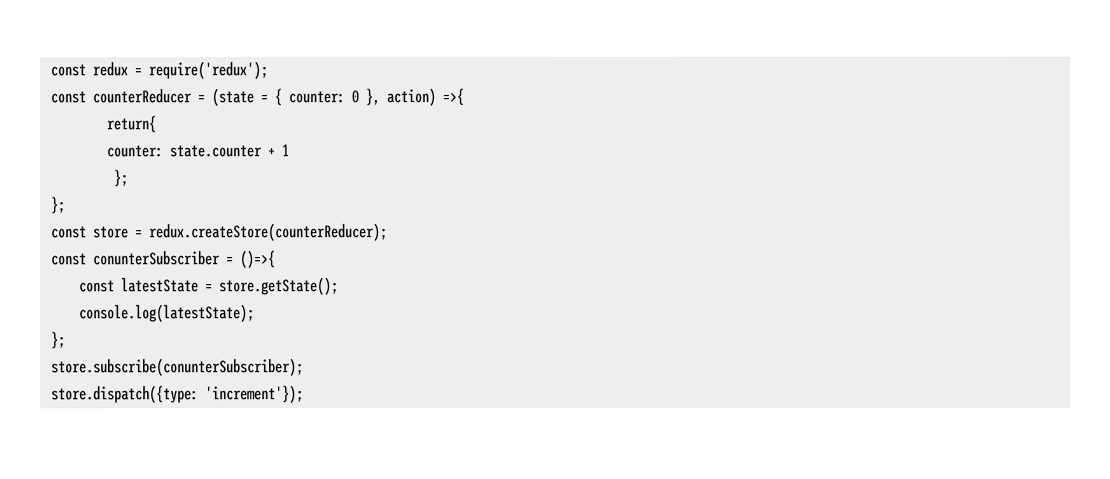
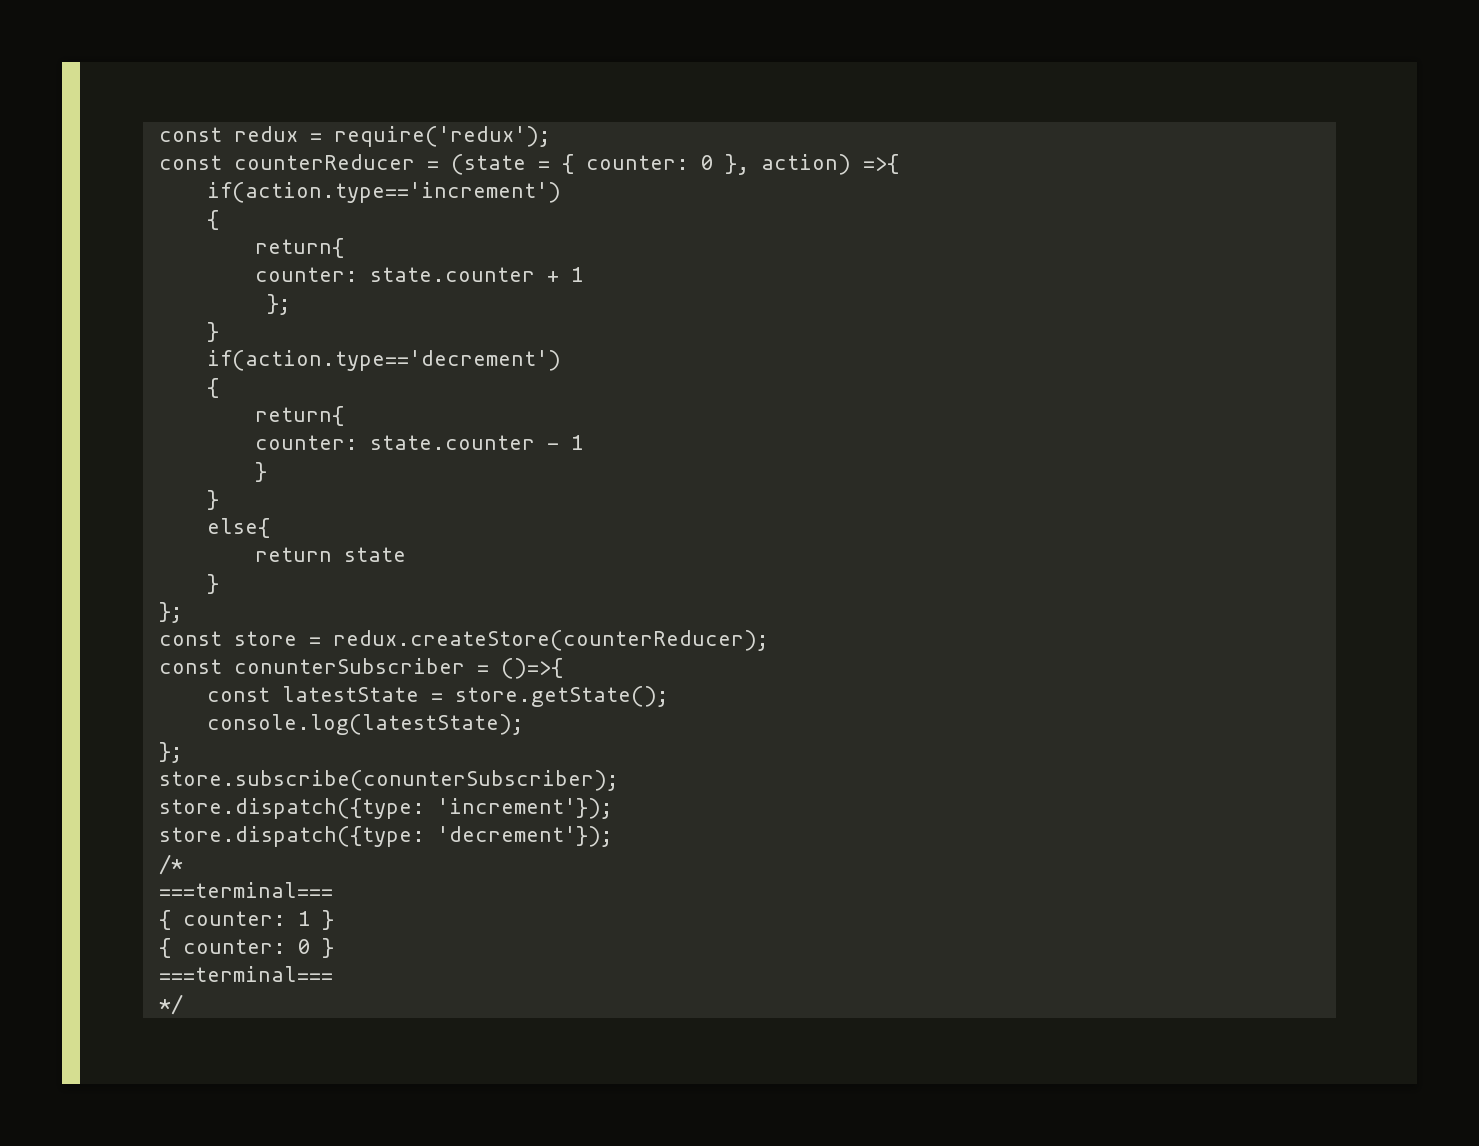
+ if(action.type=='increment')
+ {
  counter: state.counter + 1
  };
+ }
+ if(action.type=='decrement')
+ {
+ return{
+ counter: state.counter - 1
+ }
+ }
+ else{
+ return state
+ }
+ store.dispatch({type: 'decrement'});
+ /*
+ ===terminal===
+ { counter: 1 }
+ { counter: 0 }
+ ===terminal===
+ */

